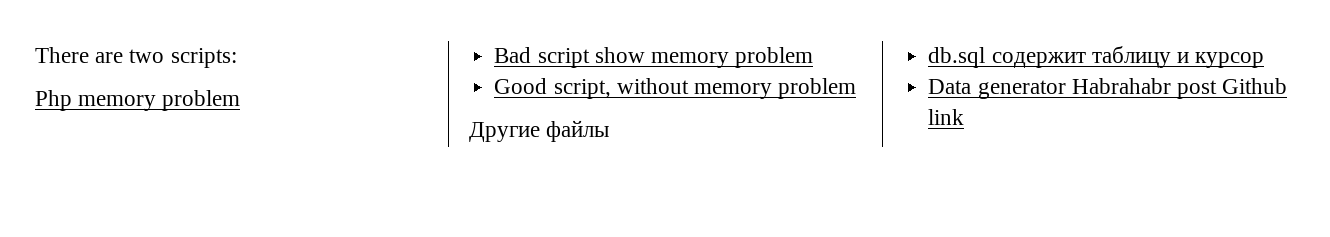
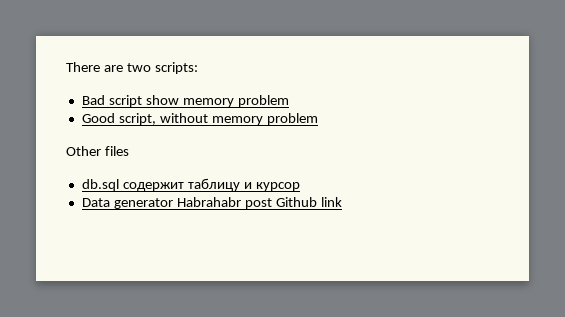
- Php memory problem
- Другие файлы
+ Other files

